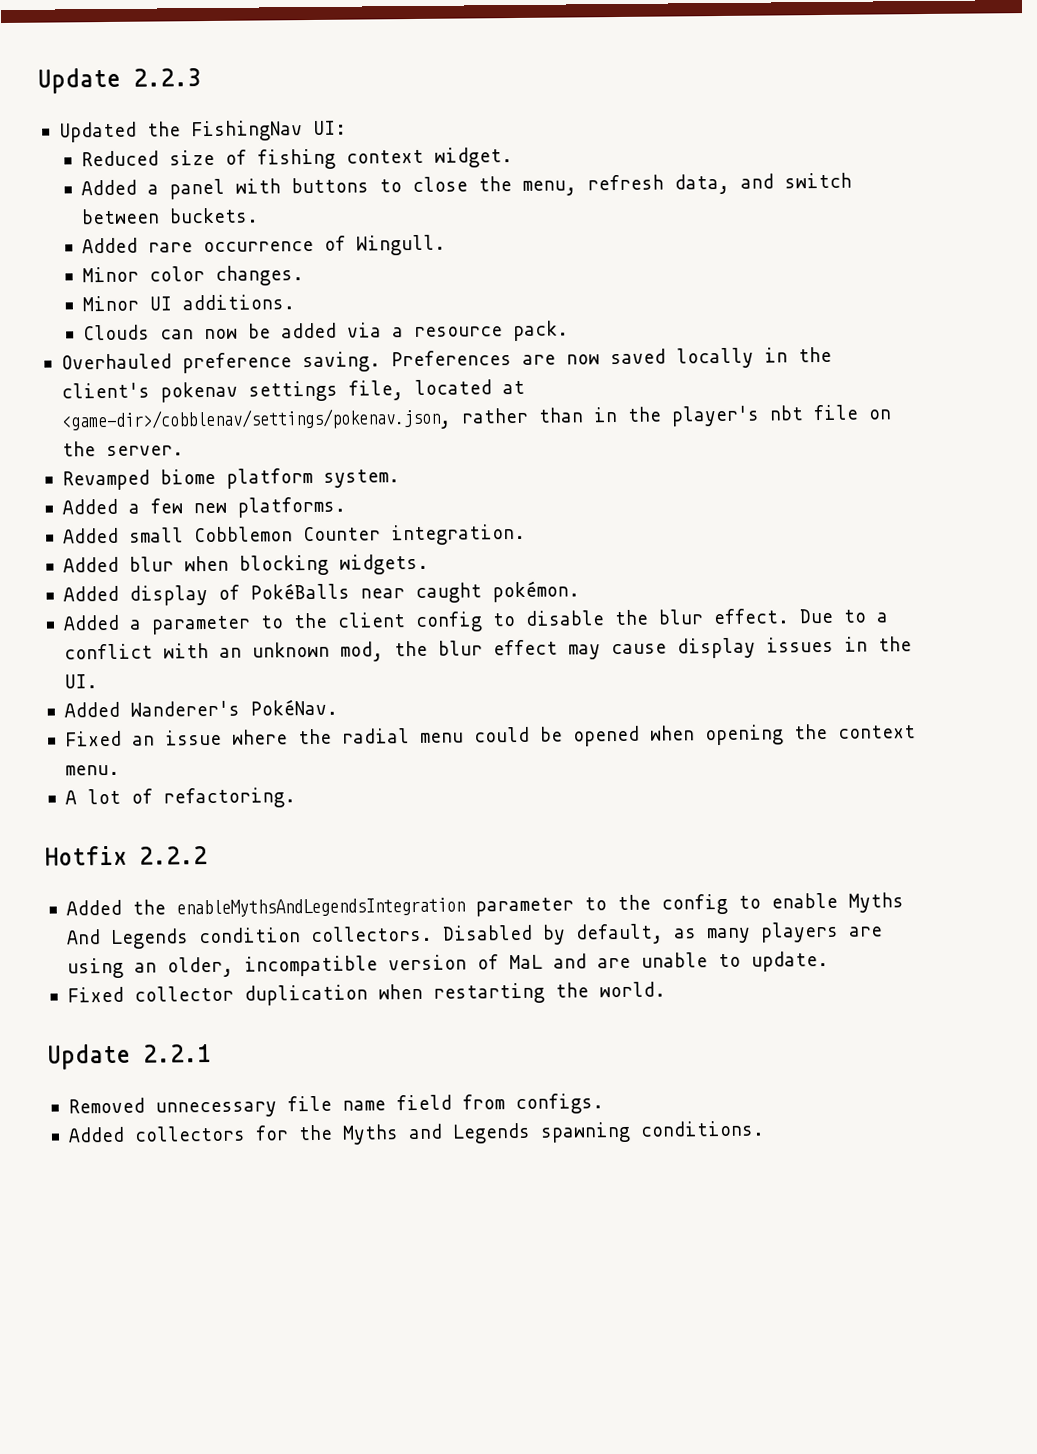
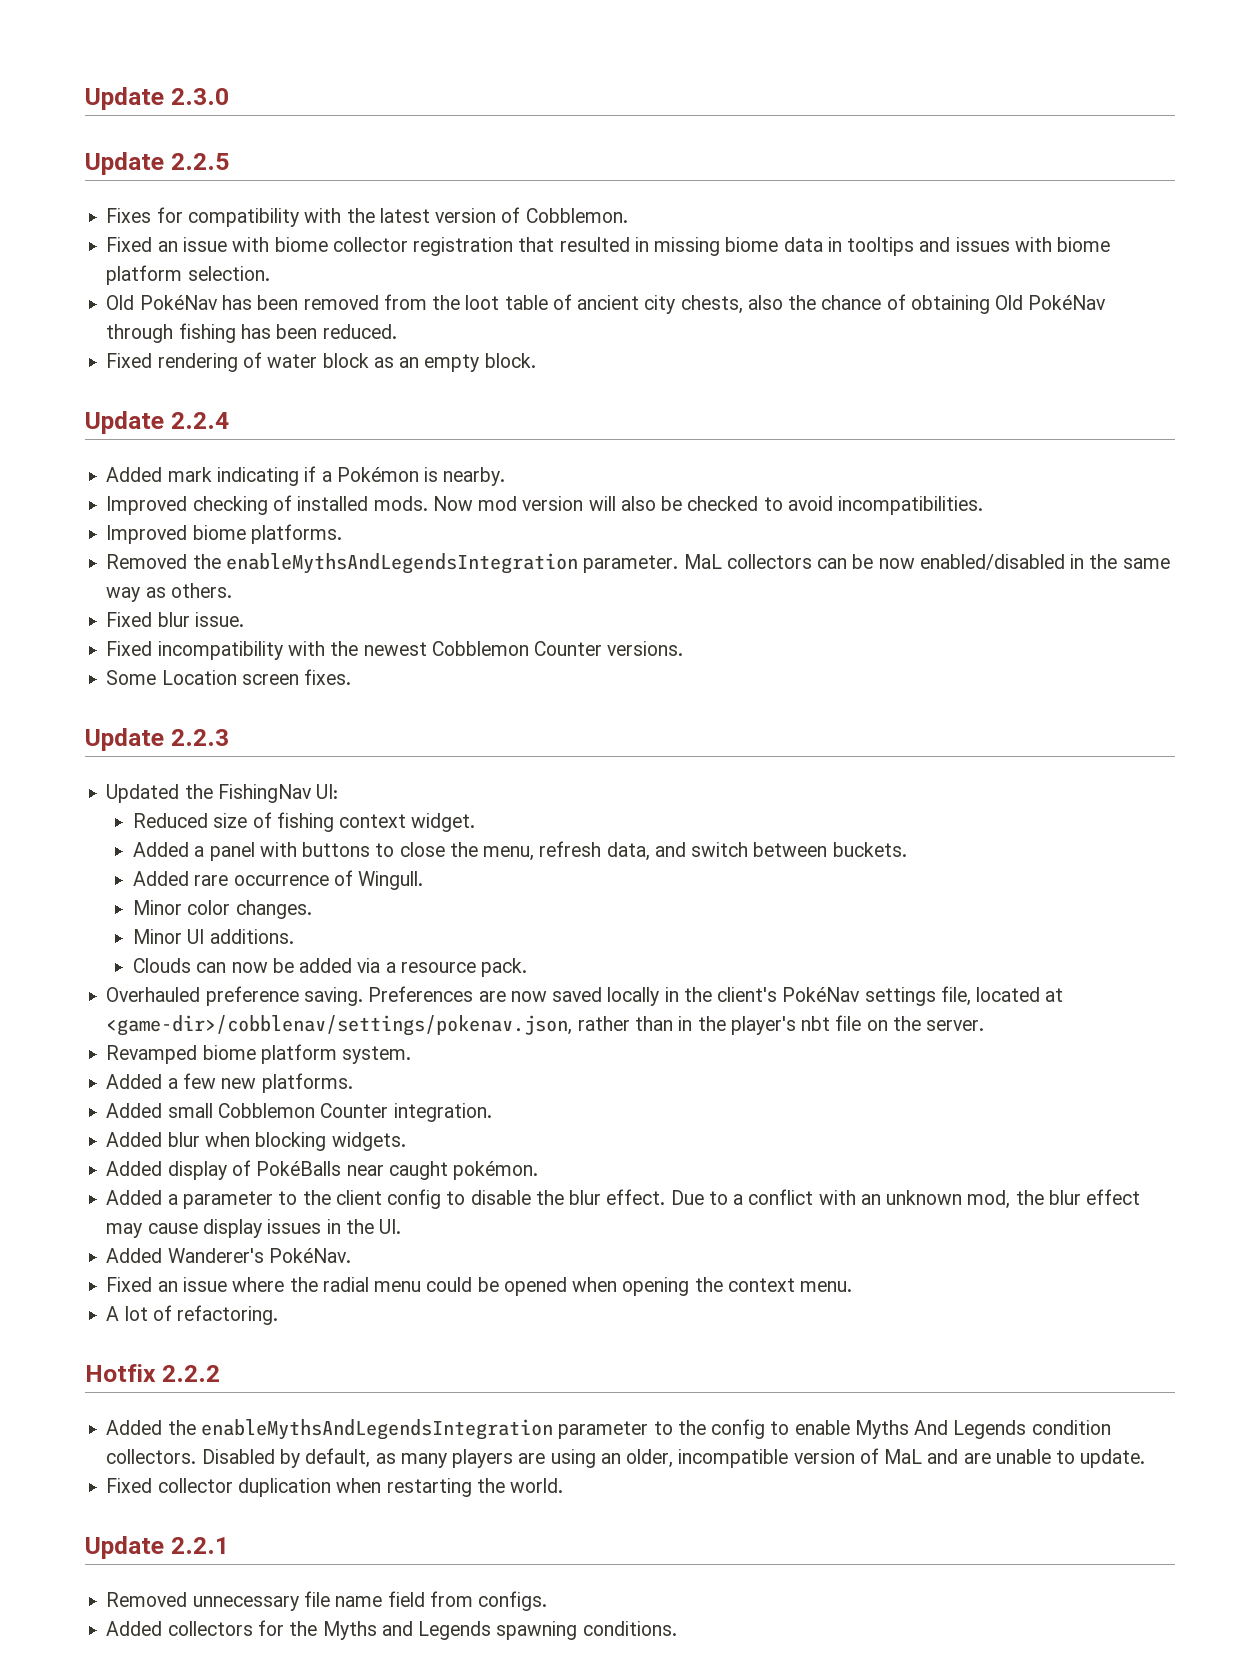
+ Update 2.3.0
+ Update 2.2.5
+ Fixes for compatibility with the latest version of Cobblemon.
+ Fixed an issue with biome collector registration that resulted in missing biome data in tooltips and issues with biome platform selection.
+ Old PokéNav has been removed from the loot table of ancient city chests, also the chance of obtaining Old PokéNav through fishing has been reduced.
+ Fixed rendering of water block as an empty block.
+ Update 2.2.4
+ Added mark indicating if a Pokémon is nearby.
+ Improved checking of installed mods. Now mod version will also be checked to avoid incompatibilities.
+ Improved biome platforms.
+ Removed the enableMythsAndLegendsIntegration parameter. MaL collectors can be now enabled/disabled in the same way as others.
+ Fixed blur issue.
+ Fixed incompatibility with the newest Cobblemon Counter versions.
+ Some Location screen fixes.
- Preferences are now saved locally in the client's pokenav settings file, located at <game-dir>/cobblenav/settings/pokenav.json, rather than in the player's nbt file on the server.
+ Preferences are now saved locally in the client's PokéNav settings file, located at <game-dir>/cobblenav/settings/pokenav.json, rather than in the player's nbt file on the server.

